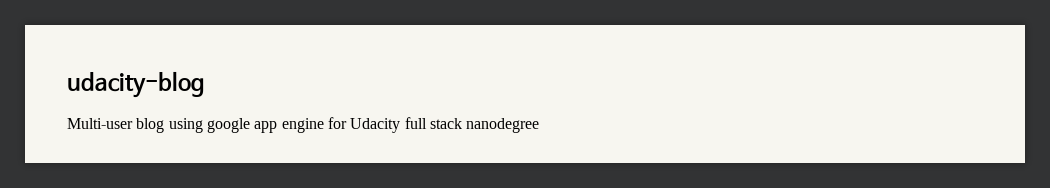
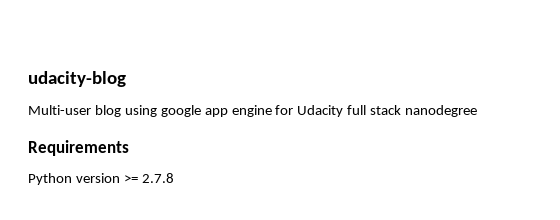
+ Requirements
+ Python version >= 2.7.8

